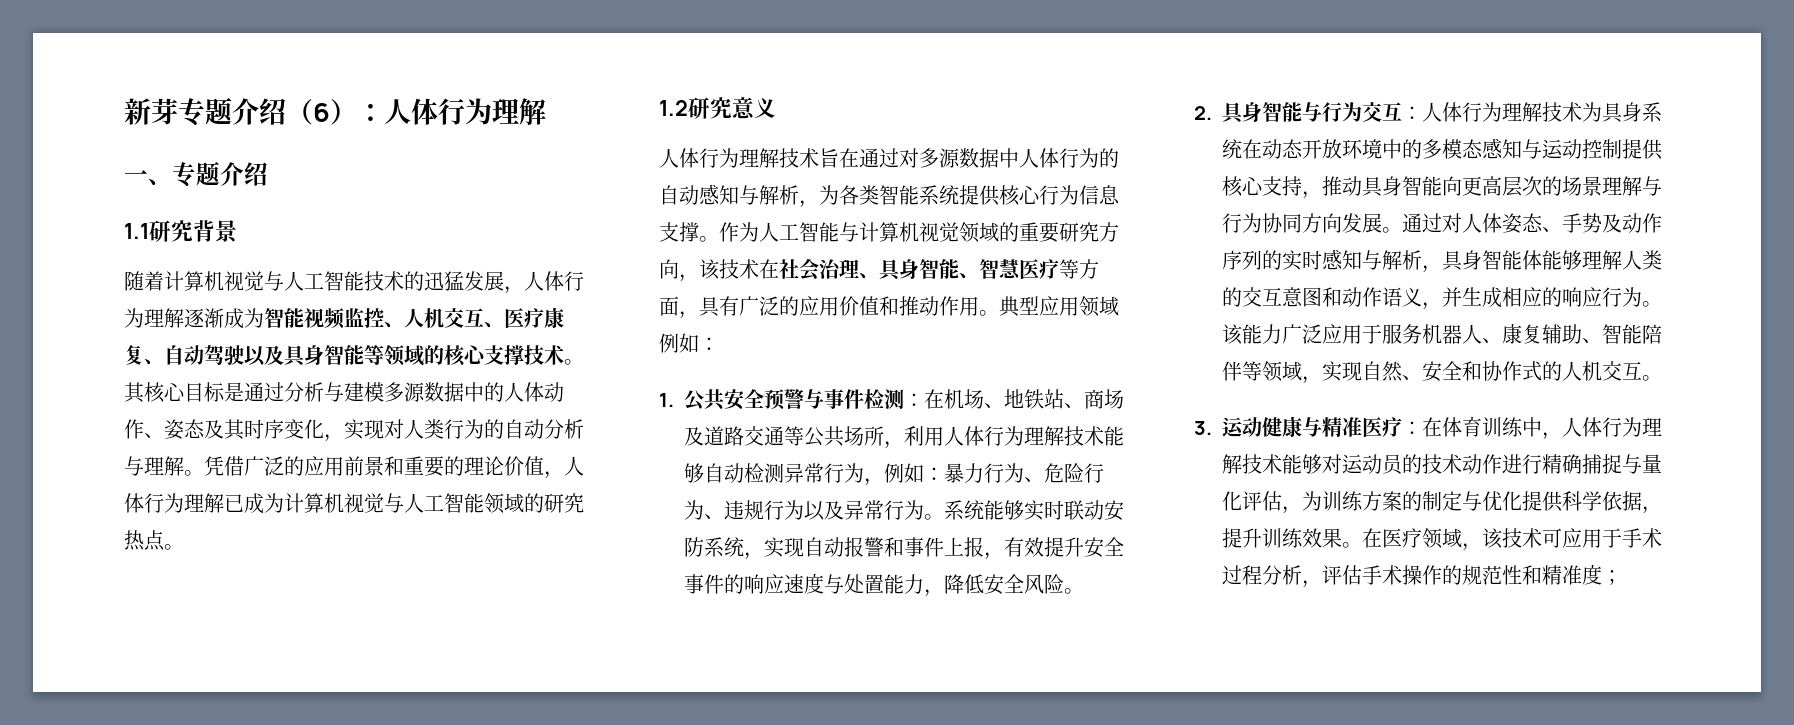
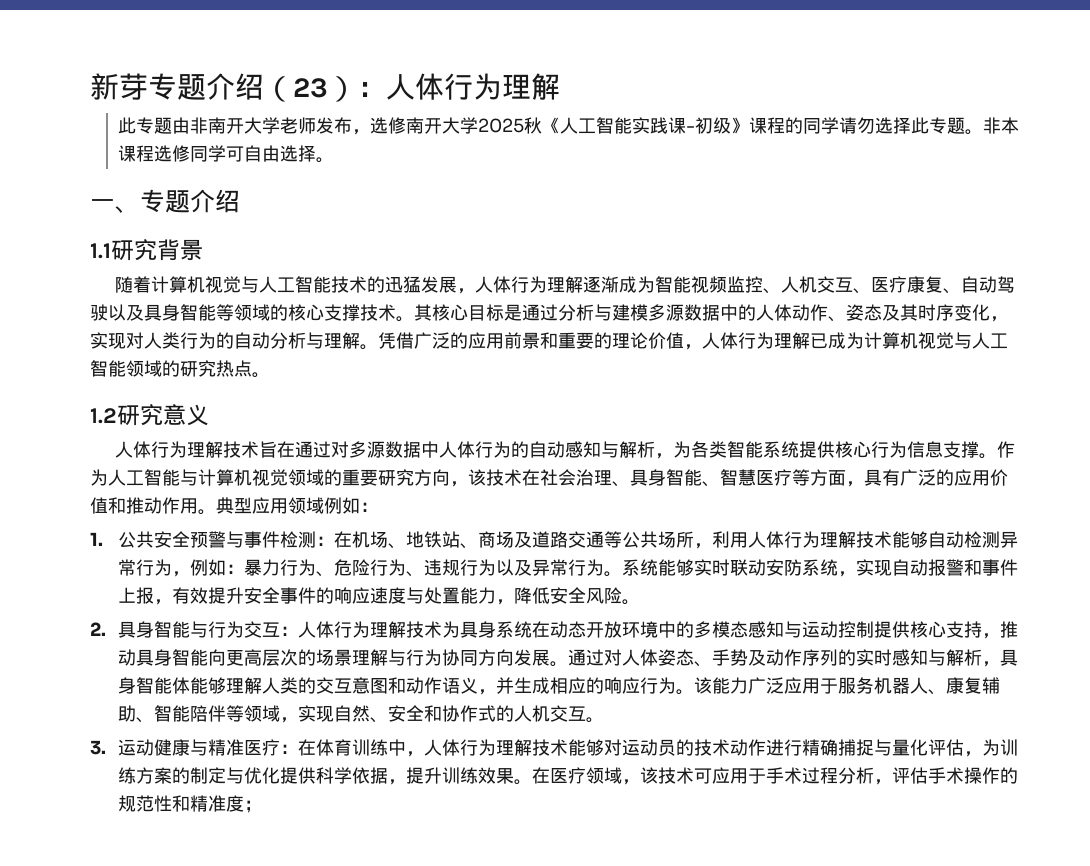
- 新芽专题介绍（6）：人体行为理解
+ 新芽专题介绍（23）：人体行为理解
+ 此专题由非南开大学老师发布，选修南开大学2025秋《人工智能实践课-初级》课程的同学请勿选择此专题。非本课程选修同学可自由选择。

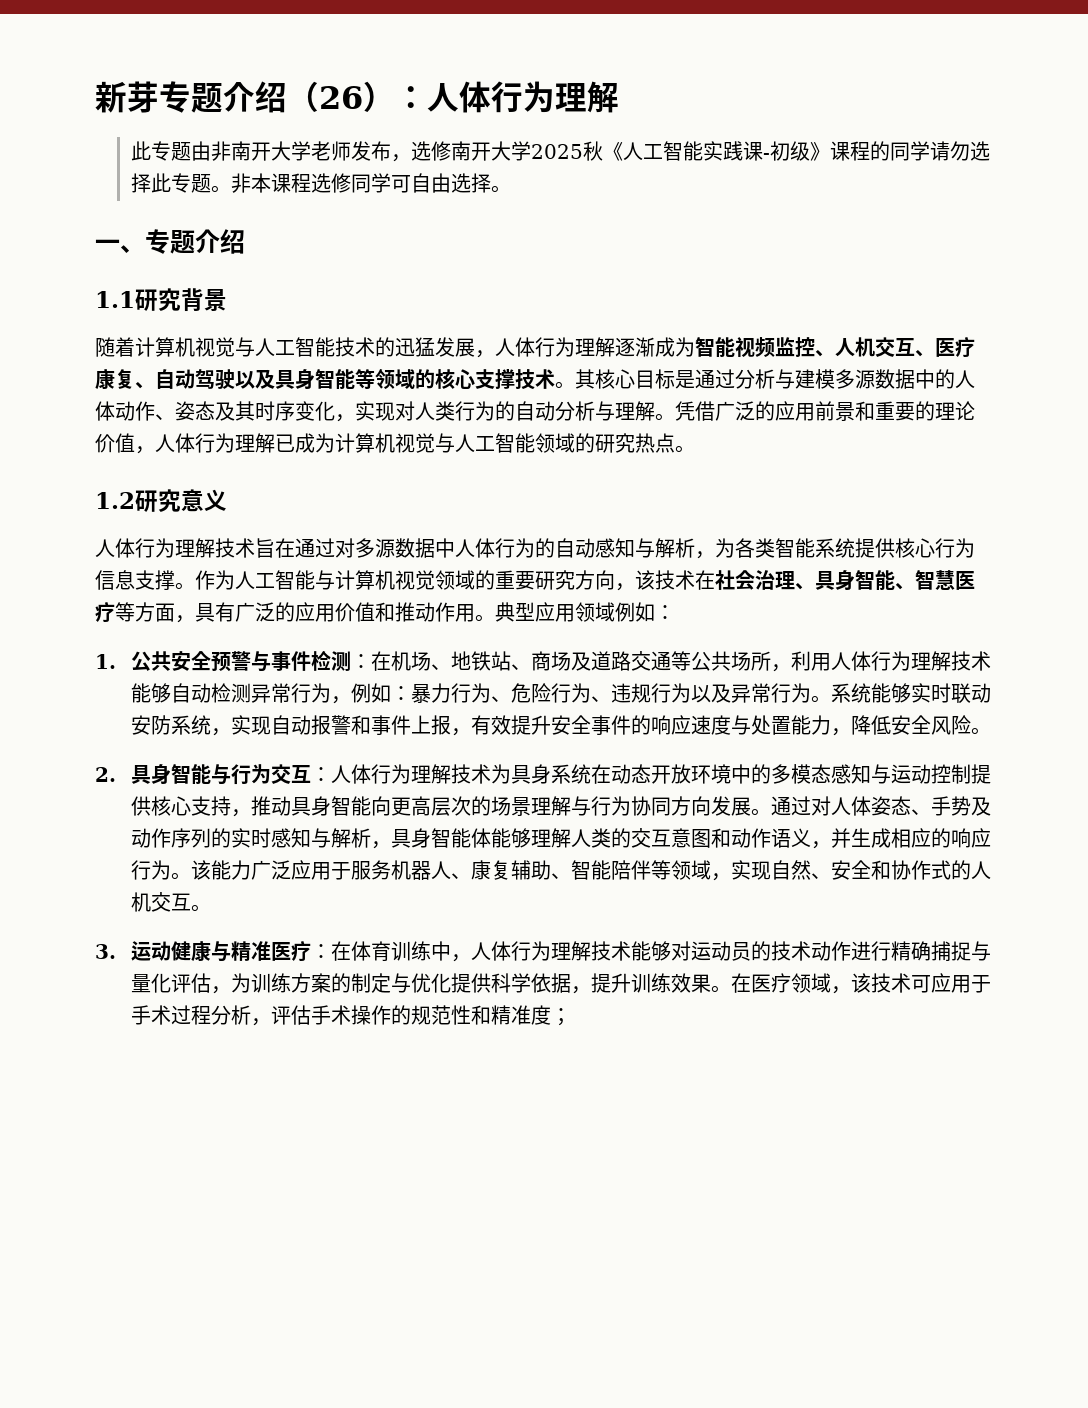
- 新芽专题介绍（23）：人体行为理解
+ 新芽专题介绍（26）：人体行为理解

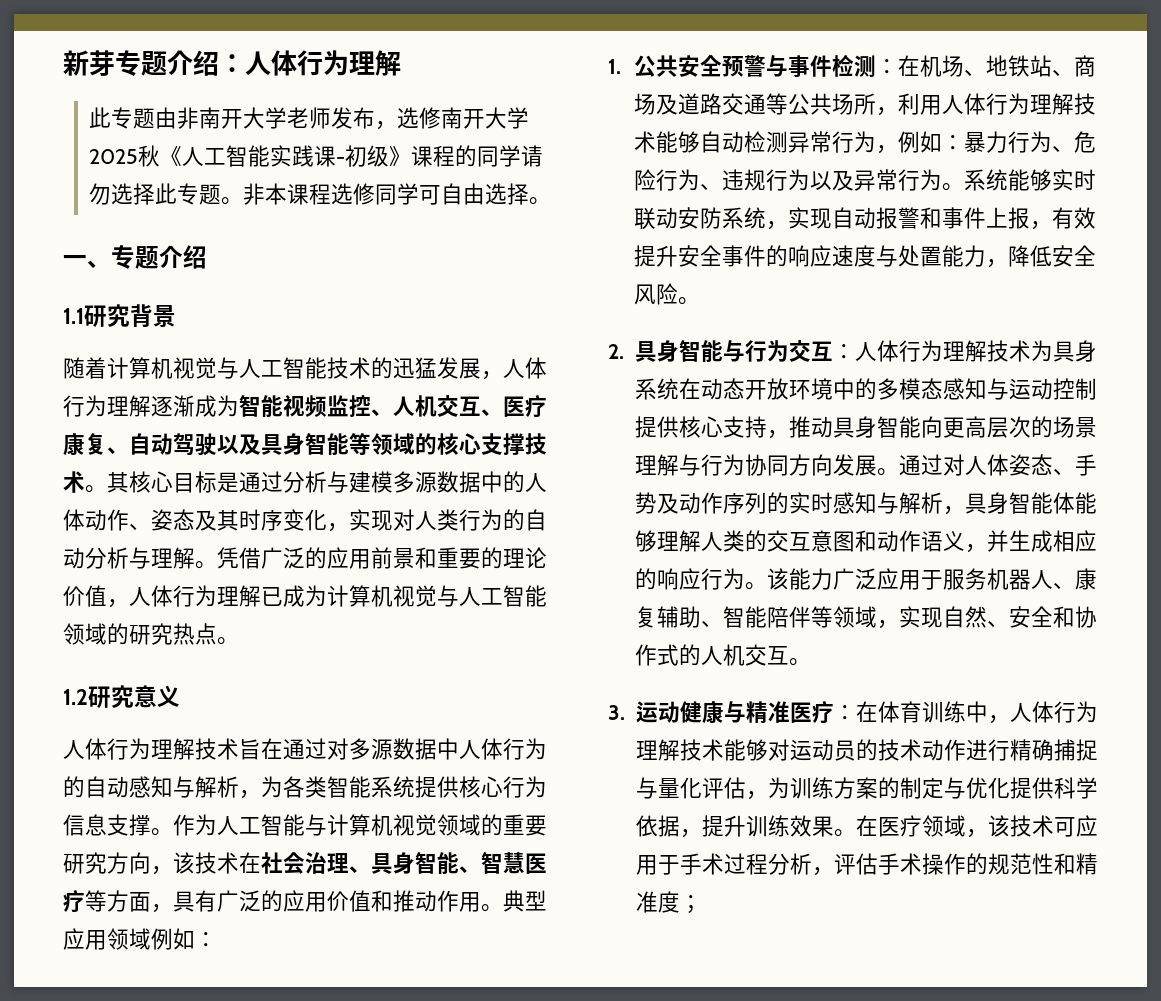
- 新芽专题介绍（26）：人体行为理解
+ 新芽专题介绍：人体行为理解

